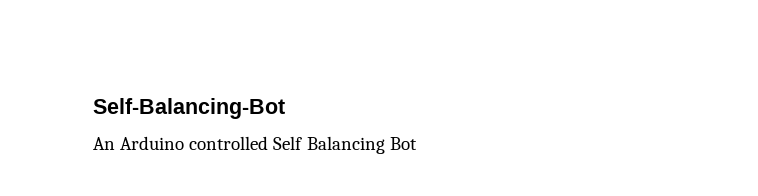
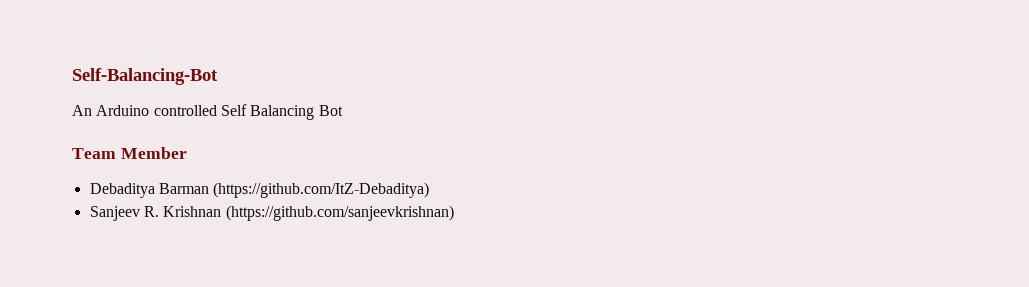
+ Team Member
+ Debaditya Barman (https://github.com/ItZ-Debaditya)
+ Sanjeev R. Krishnan (https://github.com/sanjeevkrishnan)

